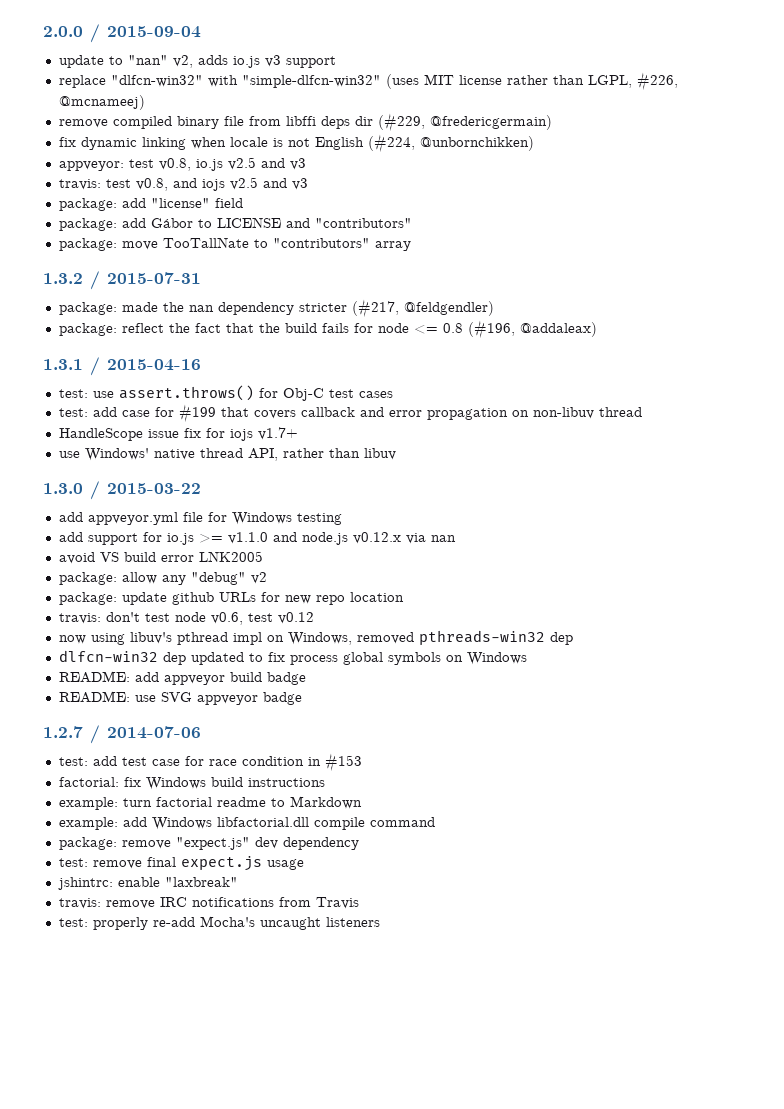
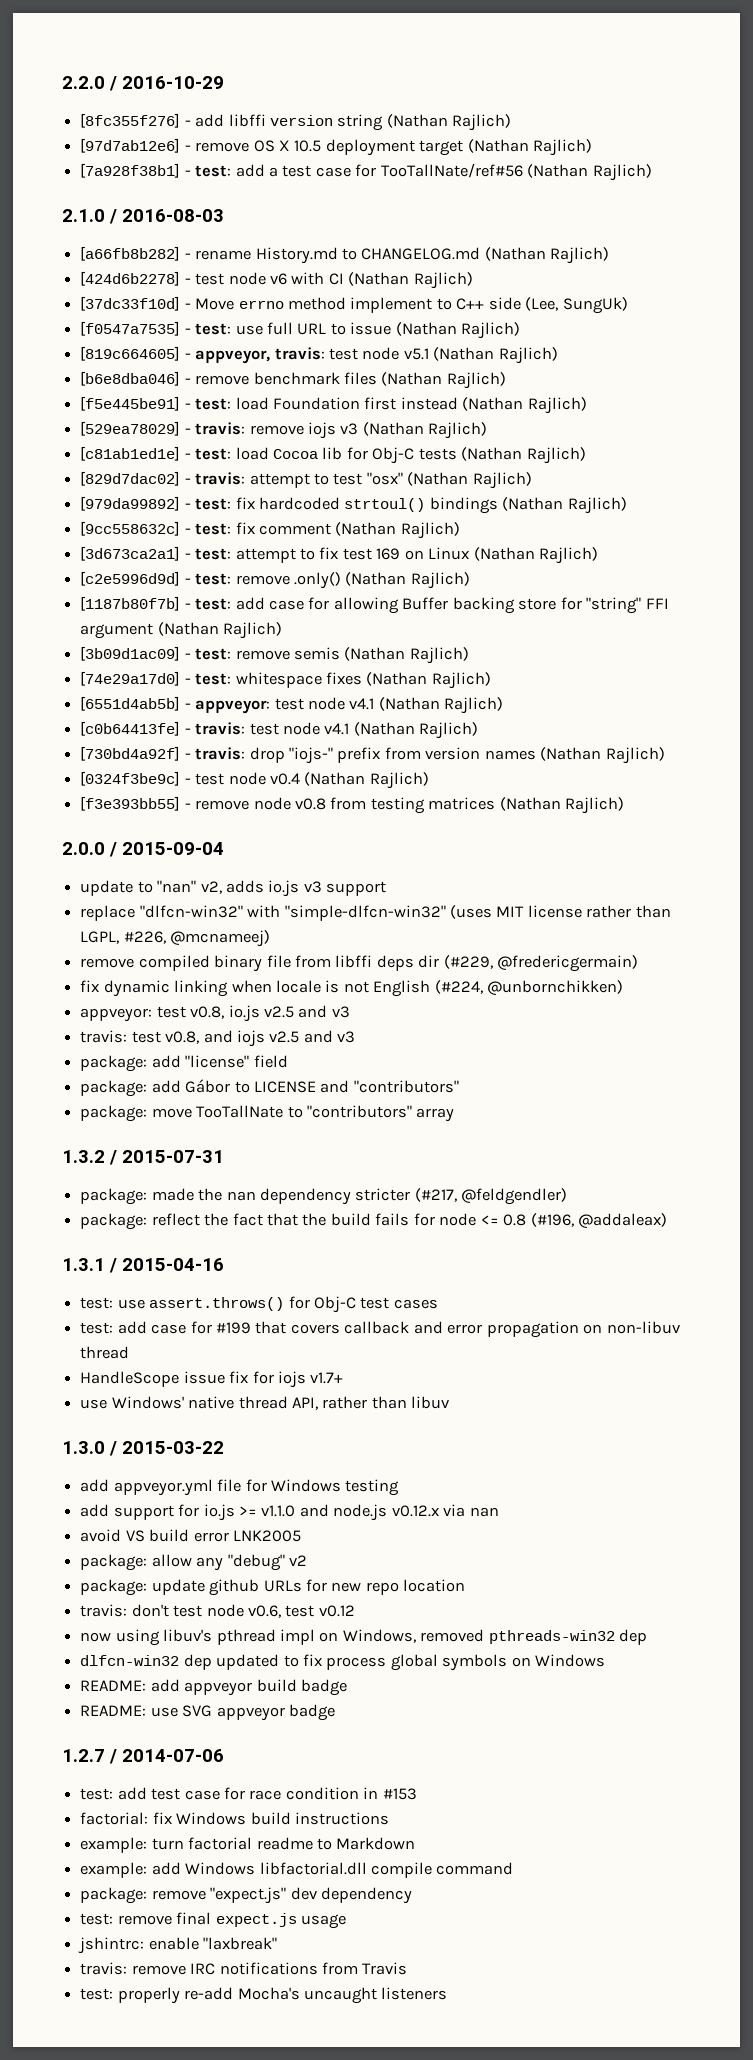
+ 2.2.0 / 2016-10-29
+ [8fc355f276] - add libffi version string (Nathan Rajlich)
+ [97d7ab12e6] - remove OS X 10.5 deployment target (Nathan Rajlich)
+ [7a928f38b1] - test: add a test case for TooTallNate/ref#56 (Nathan Rajlich)
+ 2.1.0 / 2016-08-03
+ [a66fb8b282] - rename History.md to CHANGELOG.md (Nathan Rajlich)
+ [424d6b2278] - test node v6 with CI (Nathan Rajlich)
+ [37dc33f10d] - Move errno method implement to C++ side (Lee, SungUk)
+ [f0547a7535] - test: use full URL to issue (Nathan Rajlich)
+ [819c664605] - appveyor, travis: test node v5.1 (Nathan Rajlich)
+ [b6e8dba046] - remove benchmark files (Nathan Rajlich)
+ [f5e445be91] - test: load Foundation first instead (Nathan Rajlich)
+ [529ea78029] - travis: remove iojs v3 (Nathan Rajlich)
+ [c81ab1ed1e] - test: load Cocoa lib for Obj-C tests (Nathan Rajlich)
+ [829d7dac02] - travis: attempt to test "osx" (Nathan Rajlich)
+ [979da99892] - test: fix hardcoded strtoul() bindings (Nathan Rajlich)
+ [9cc558632c] - test: fix comment (Nathan Rajlich)
+ [3d673ca2a1] - test: attempt to fix test 169 on Linux (Nathan Rajlich)
+ [c2e5996d9d] - test: remove .only() (Nathan Rajlich)
+ [1187b80f7b] - test: add case for allowing Buffer backing store for "string" FFI argument (Nathan Rajlich)
+ [3b09d1ac09] - test: remove semis (Nathan Rajlich)
+ [74e29a17d0] - test: whitespace fixes (Nathan Rajlich)
+ [6551d4ab5b] - appveyor: test node v4.1 (Nathan Rajlich)
+ [c0b64413fe] - travis: test node v4.1 (Nathan Rajlich)
+ [730bd4a92f] - travis: drop "iojs-" prefix from version names (Nathan Rajlich)
+ [0324f3be9c] - test node v0.4 (Nathan Rajlich)
+ [f3e393bb55] - remove node v0.8 from testing matrices (Nathan Rajlich)

